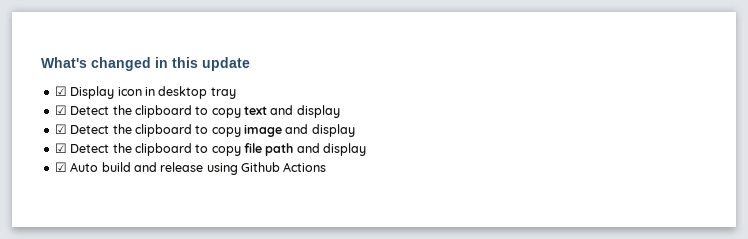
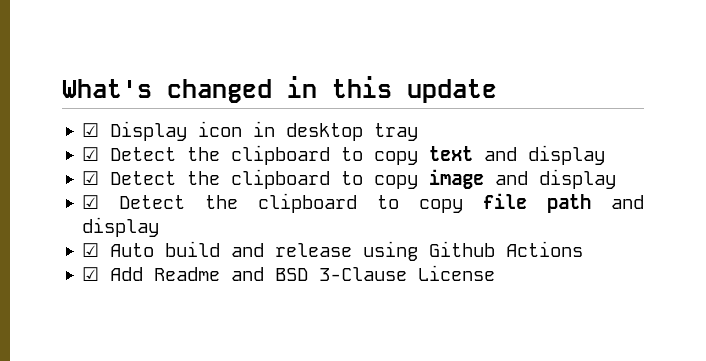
+ ☑ Add Readme and BSD 3-Clause License

